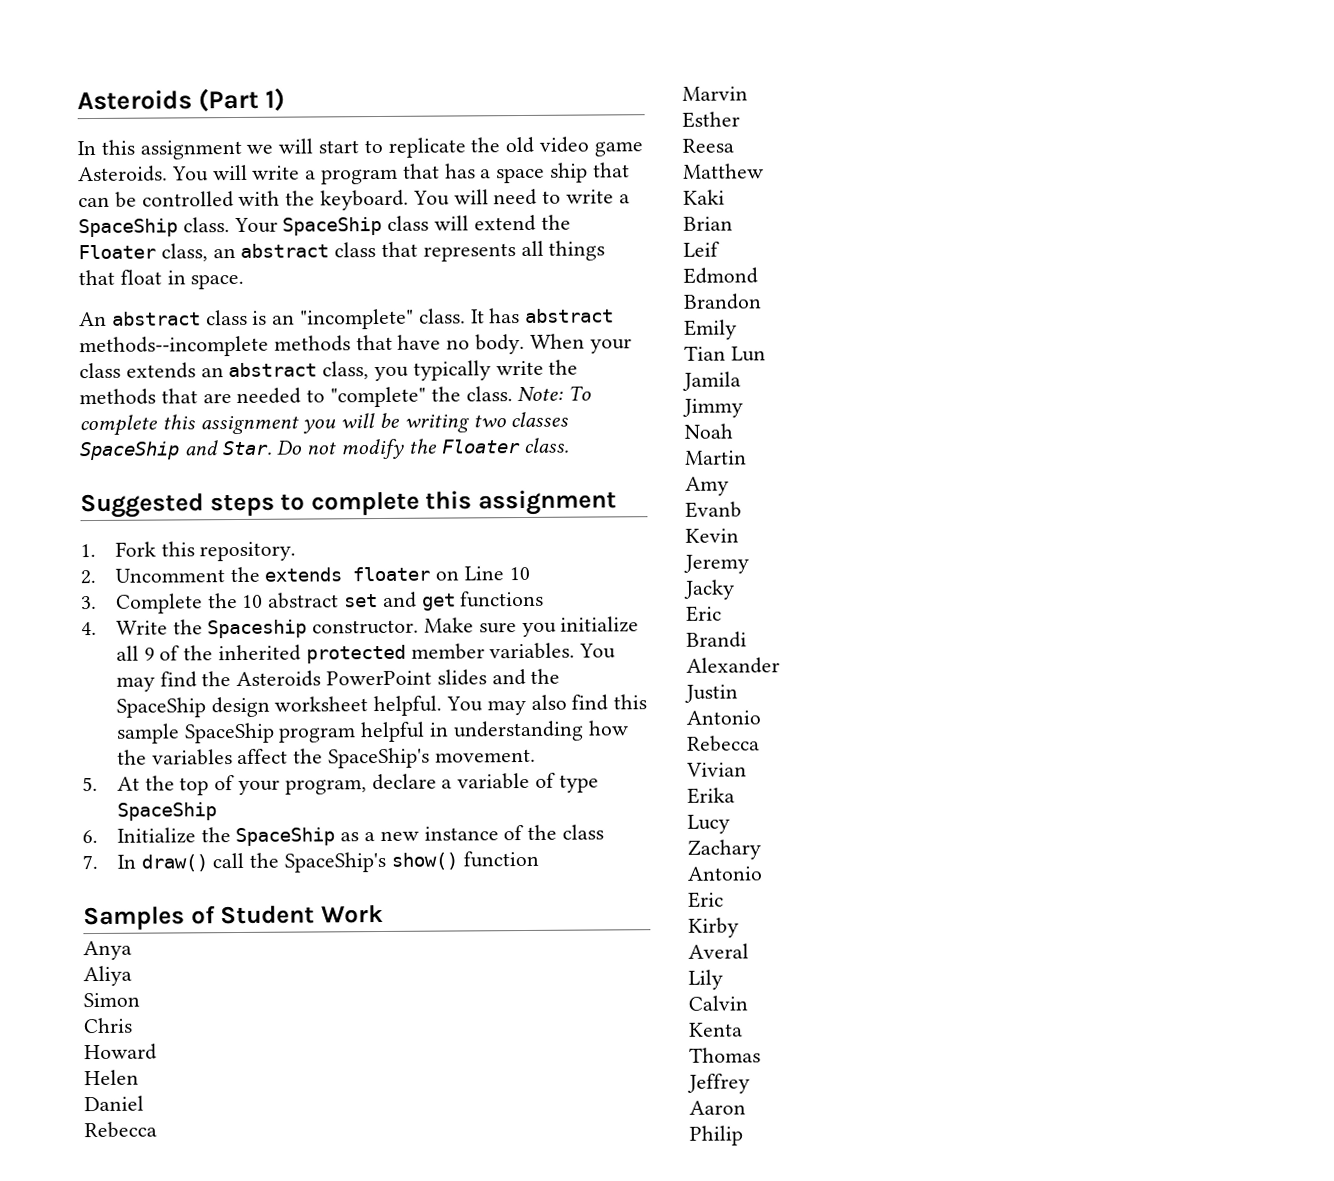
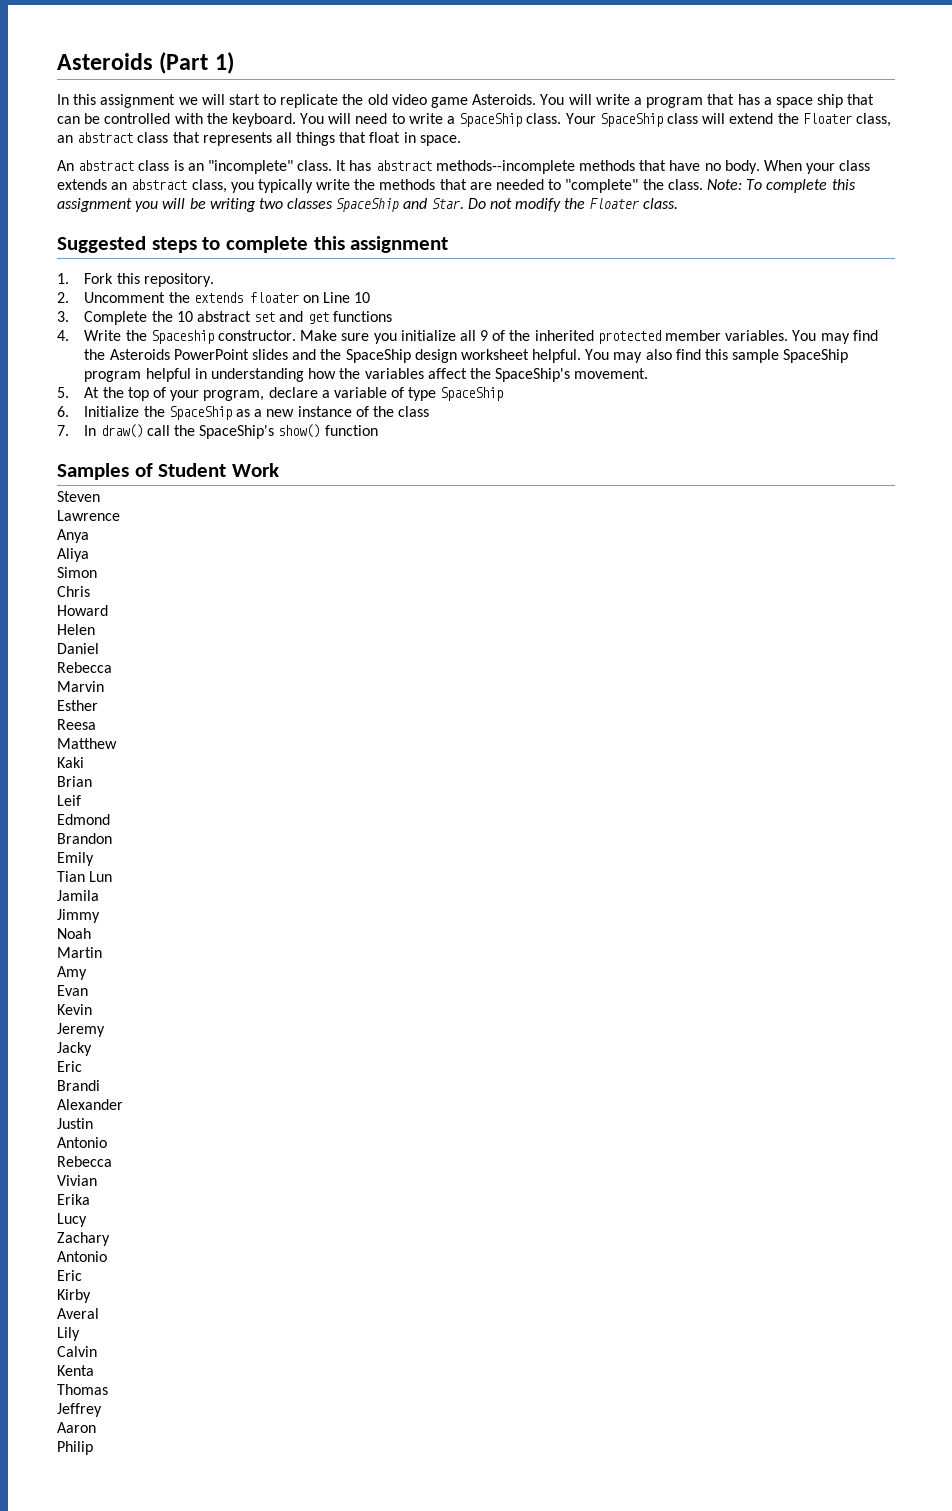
+ Steven
+ Lawrence
- Evanb
+ Evan

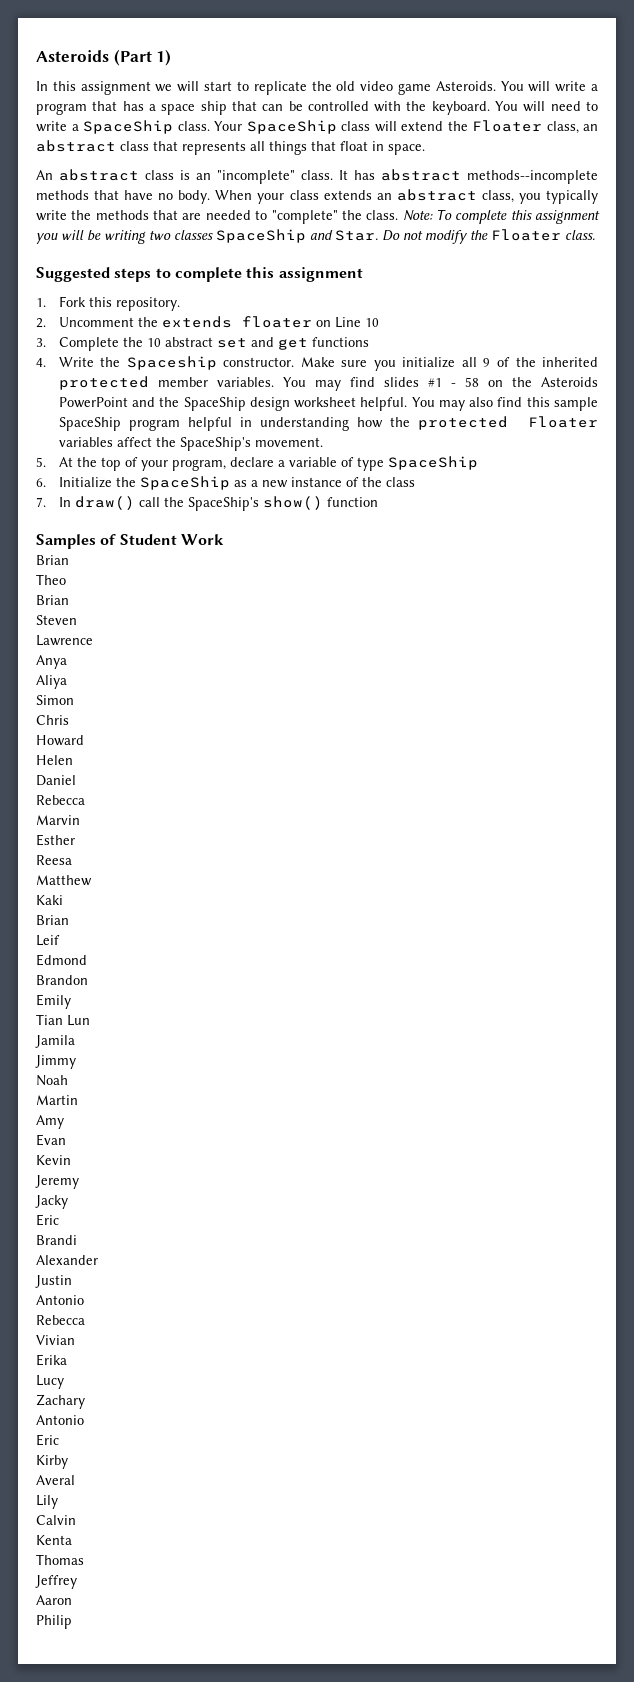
- You may find the Asteroids PowerPoint slides and the SpaceShip design worksheet helpful.
+ You may find slides #1 - 58 on the Asteroids PowerPoint and the SpaceShip design worksheet helpful.
- You may also find this sample SpaceShip program helpful in understanding how the variables affect the SpaceShip's movement.
+ You may also find this sample SpaceShip program helpful in understanding how the protected Floater variables affect the SpaceShip's movement.
  Samples of Student Work
+ Brian
+ Theo
+ Brian

